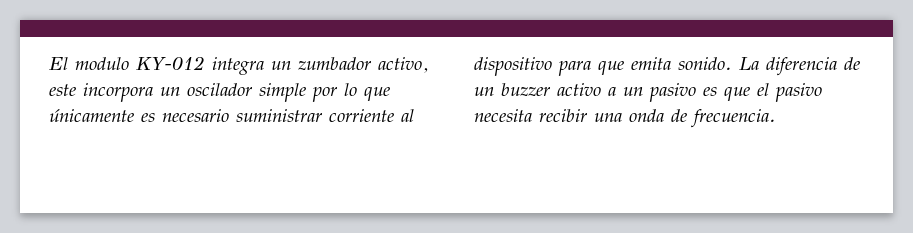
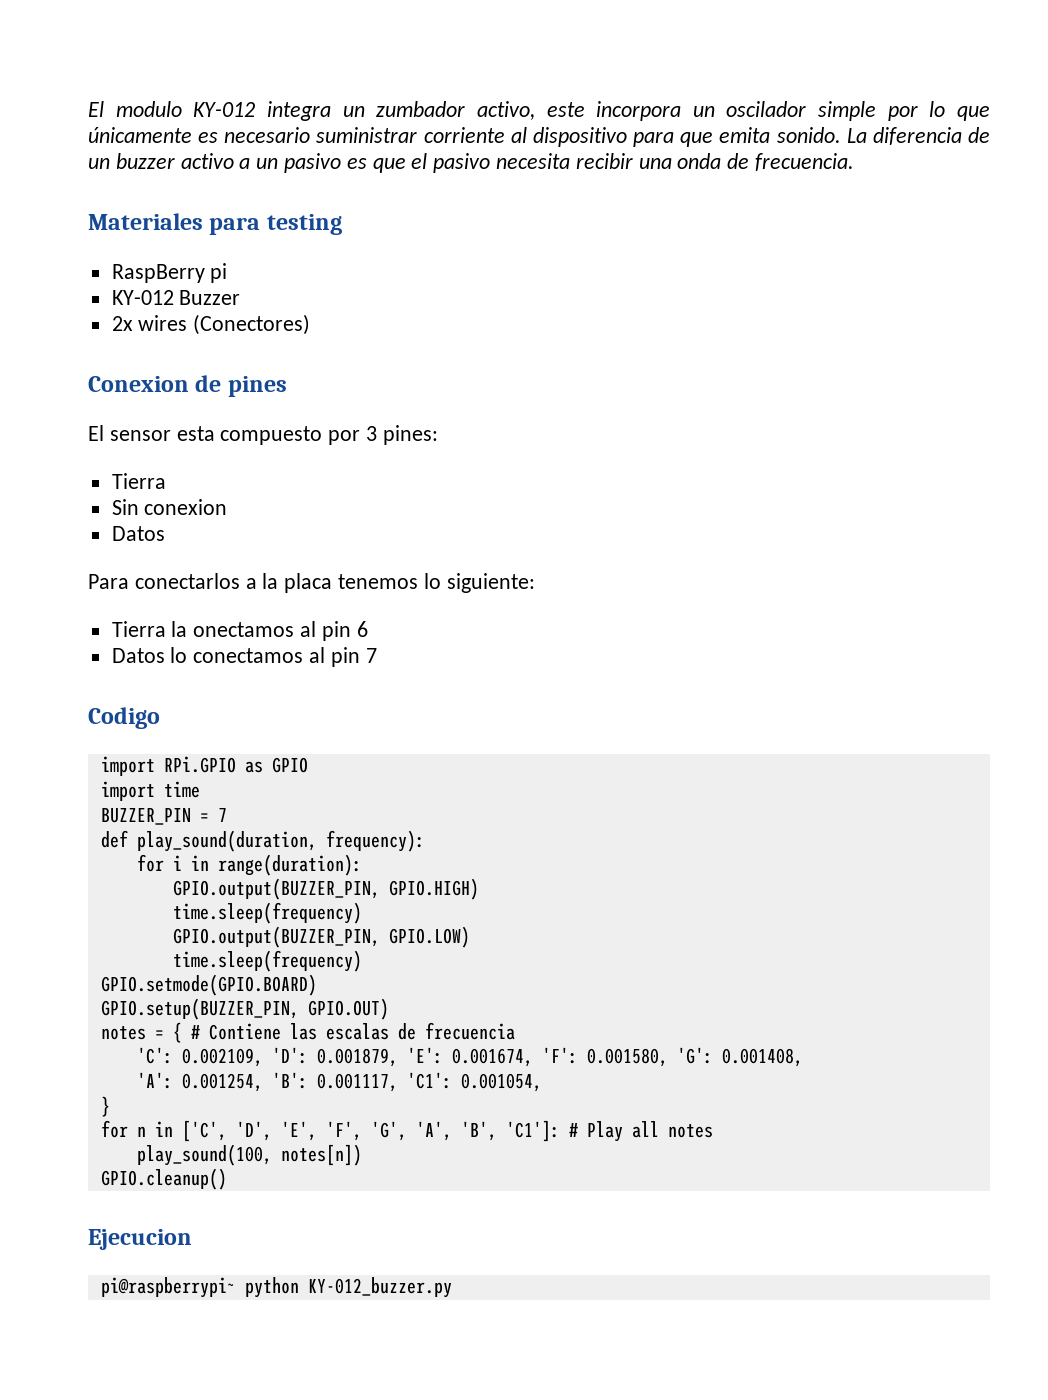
+ Materiales para testing
+ RaspBerry pi
+ KY-012 Buzzer
+ 2x wires (Conectores)
+ Conexion de pines
+ El sensor esta compuesto por 3 pines:
+ Tierra
+ Sin conexion
+ Datos
+ Para conectarlos a la placa tenemos lo siguiente:
+ Tierra la onectamos al pin 6
+ Datos lo conectamos al pin 7
+ Codigo
+ import RPi.GPIO as GPIO
+ import time
+ BUZZER_PIN = 7
+ def play_sound(duration, frequency):
+ for i in range(duration):
+ GPIO.output(BUZZER_PIN, GPIO.HIGH)
+ time.sleep(frequency)
+ GPIO.output(BUZZER_PIN, GPIO.LOW)
+ time.sleep(frequency)
+ GPIO.setmode(GPIO.BOARD)
+ GPIO.setup(BUZZER_PIN, GPIO.OUT)
+ notes = { # Contiene las escalas de frecuencia
+ 'C': 0.002109, 'D': 0.001879, 'E': 0.001674, 'F': 0.001580, 'G': 0.001408,
+ 'A': 0.001254, 'B': 0.001117, 'C1': 0.001054,
+ }
+ for n in ['C', 'D', 'E', 'F', 'G', 'A', 'B', 'C1']: # Play all notes
+ play_sound(100, notes[n])
+ GPIO.cleanup()
+ Ejecucion
+ pi@raspberrypi~ python KY-012_buzzer.py

